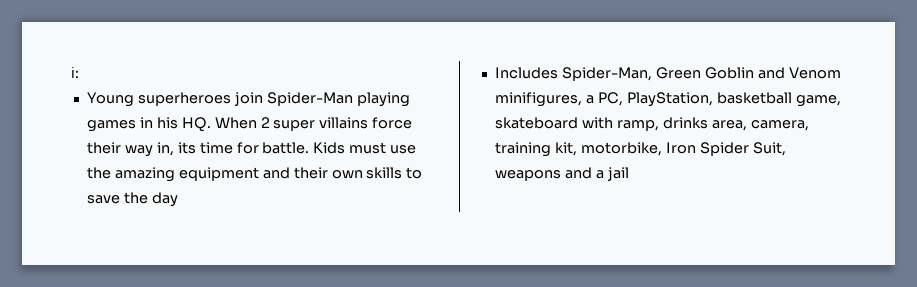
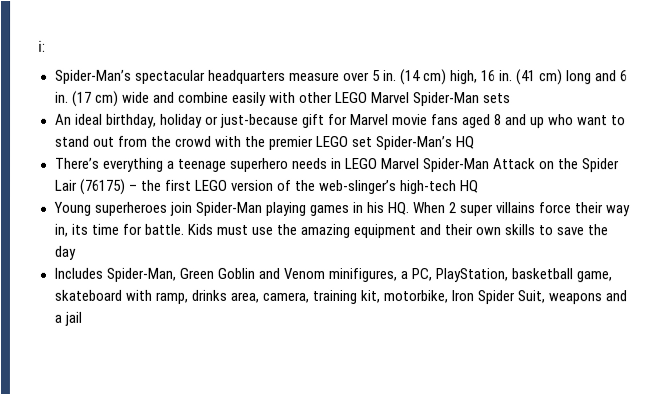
+ Spider-Man’s spectacular headquarters measure over 5 in. (14 cm) high, 16 in. (41 cm) long and 6 in. (17 cm) wide and combine easily with other LEGO Marvel Spider-Man sets
+ An ideal birthday, holiday or just-because gift for Marvel movie fans aged 8 and up who want to stand out from the crowd with the premier LEGO set Spider-Man’s HQ
+ There’s everything a teenage superhero needs in LEGO Marvel Spider-Man Attack on the Spider Lair (76175) – the first LEGO version of the web-slinger’s high-tech HQ

